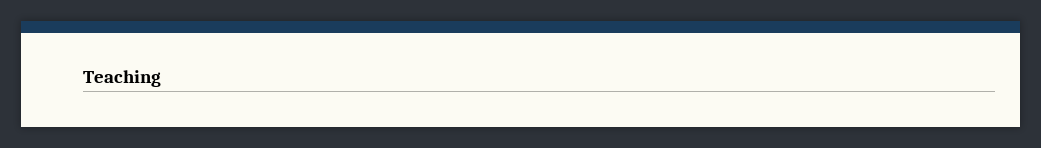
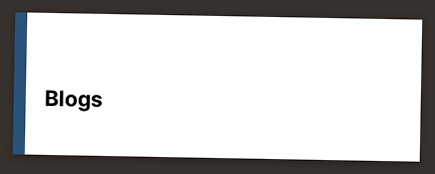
- Teaching
+ Blogs

